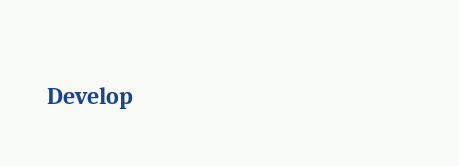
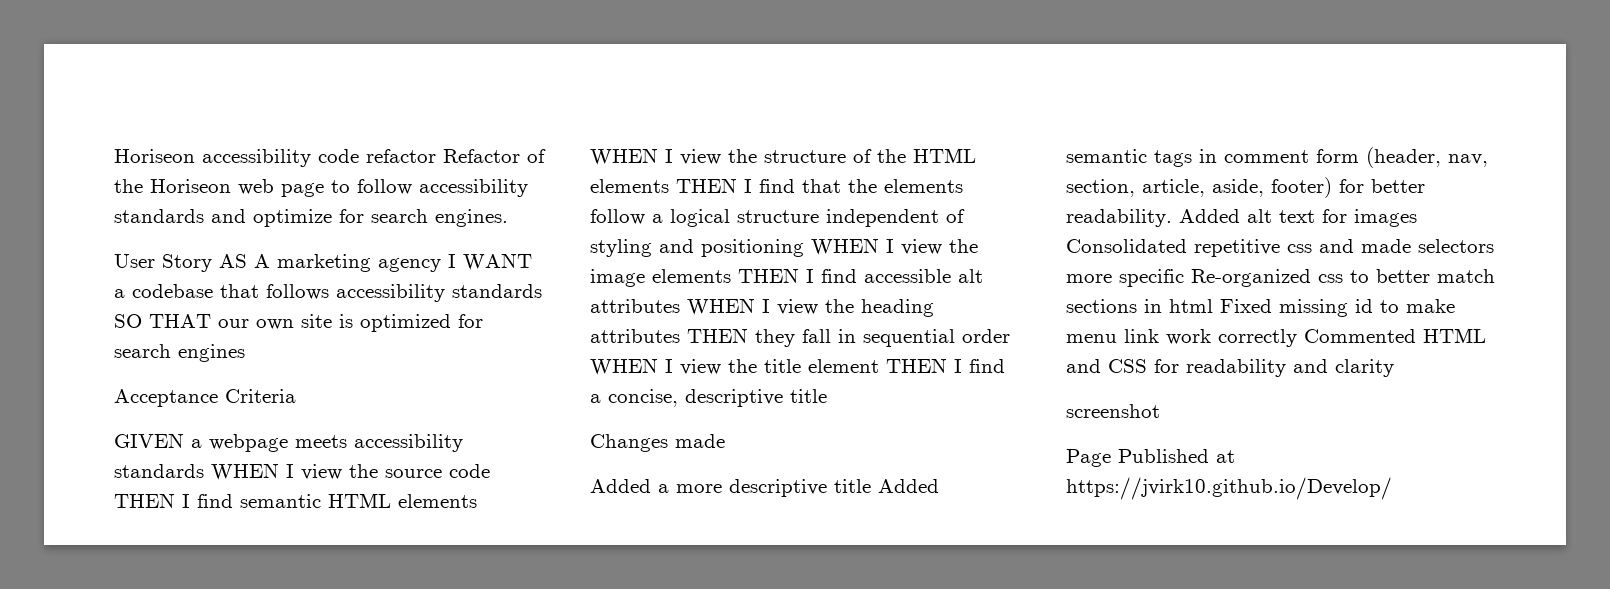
- Develop
+ Horiseon accessibility code refactor Refactor of the Horiseon web page to follow accessibility standards and optimize for search engines.
+ User Story AS A marketing agency I WANT a codebase that follows accessibility standards SO THAT our own site is optimized for search engines
+ Acceptance Criteria
+ GIVEN a webpage meets accessibility standards WHEN I view the source code THEN I find semantic HTML elements WHEN I view the structure of the HTML elements THEN I find that the elements follow a logical structure independent of styling and positioning WHEN I view the image elements THEN I find accessible alt attributes WHEN I view the heading attributes THEN they fall in sequential order WHEN I view the title element THEN I find a concise, descriptive title
+ Changes made
+ Added a more descriptive title Added semantic tags in comment form (header, nav, section, article, aside, footer) for better readability. Added alt text for images Consolidated repetitive css and made selectors more specific Re-organized css to better match sections in html Fixed missing id to make menu link work correctly Commented HTML and CSS for readability and clarity
+ screenshot
+ Page Published at https://jvirk10.github.io/Develop/

